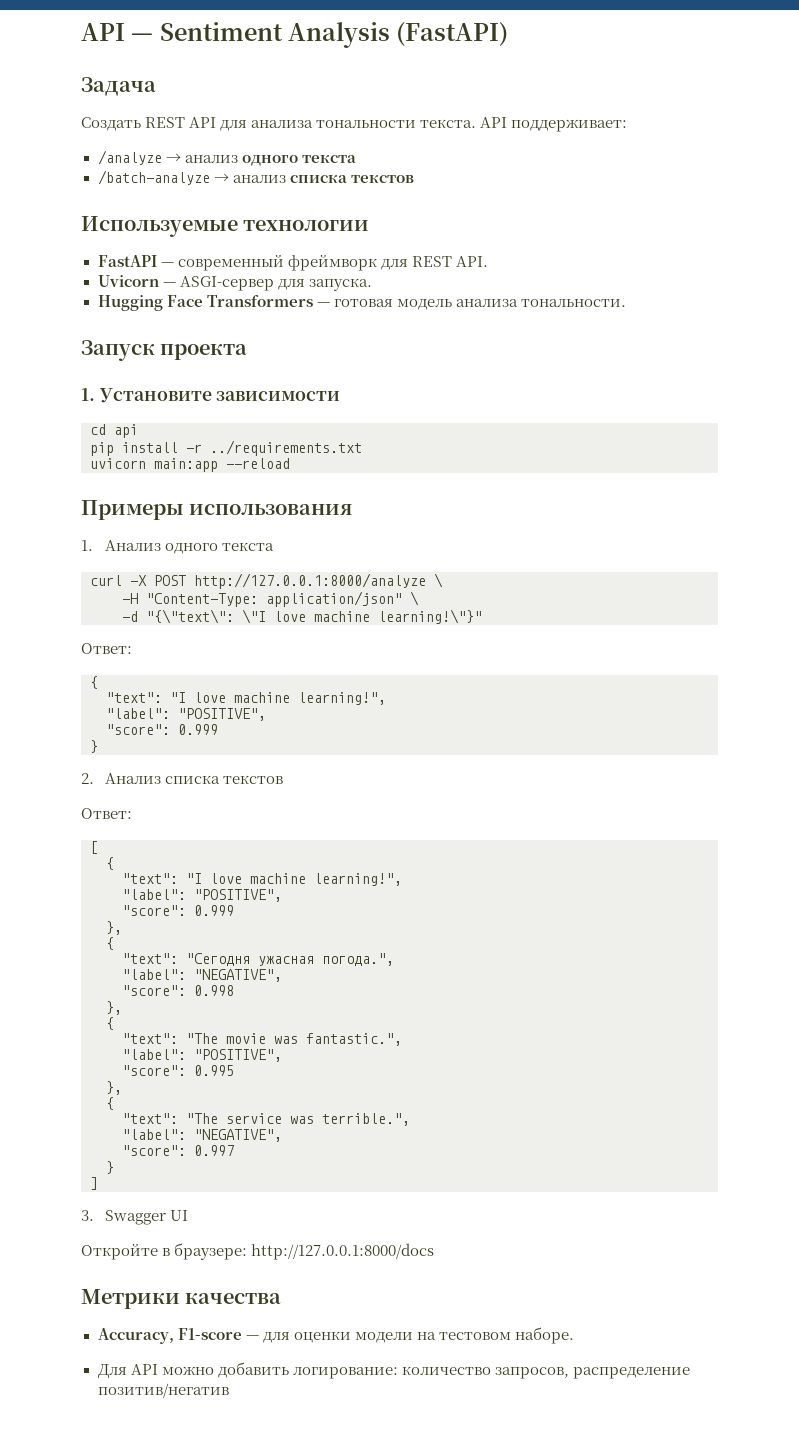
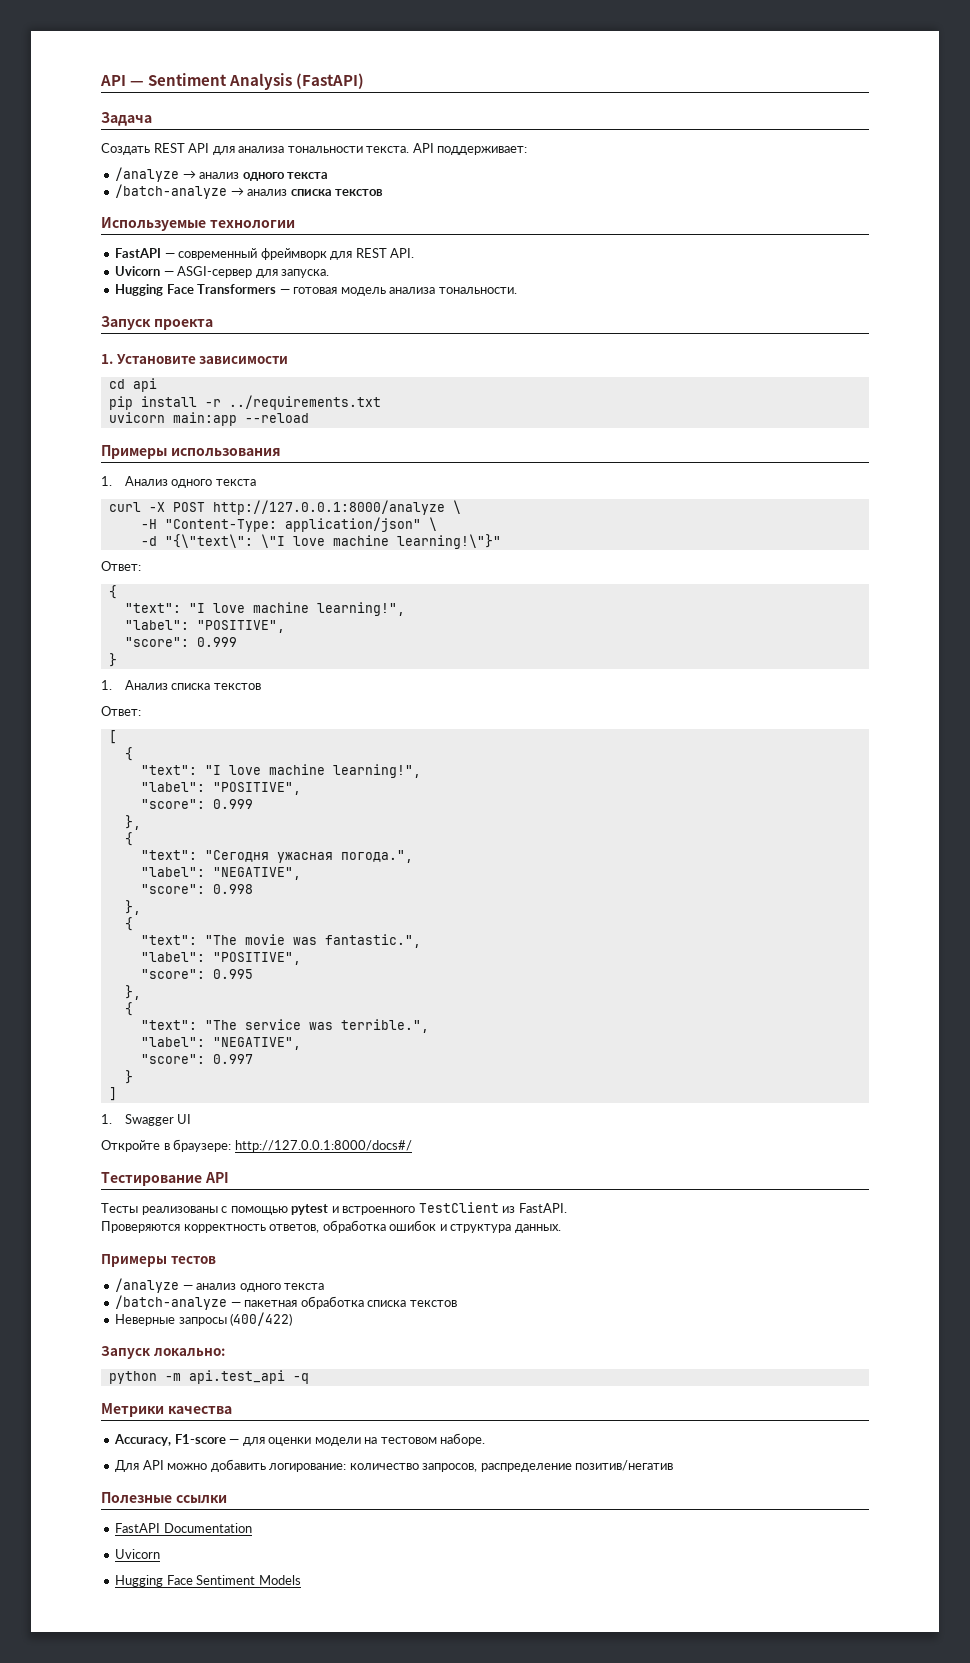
- 2. Анализ списка текстов
+ 1. Анализ списка текстов
- 3. Swagger UI
+ 1. Swagger UI
- Откройте в браузере: http://127.0.0.1:8000/docs
+ Откройте в браузере: http://127.0.0.1:8000/docs#/
+ Тестирование API
+ Тесты реализованы с помощью pytest и встроенного TestClient из FastAPI.
+ Проверяются корректность ответов, обработка ошибок и структура данных.
+ Примеры тестов
+ /analyze — анализ одного текста
+ /batch-analyze — пакетная обработка списка текстов
+ Неверные запросы (400/422)
+ Запуск локально:
+ python -m api.test_api -q
+ Полезные ссылки
+ FastAPI Documentation
+ Uvicorn
+ Hugging Face Sentiment Models

